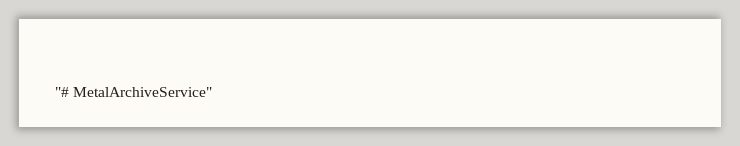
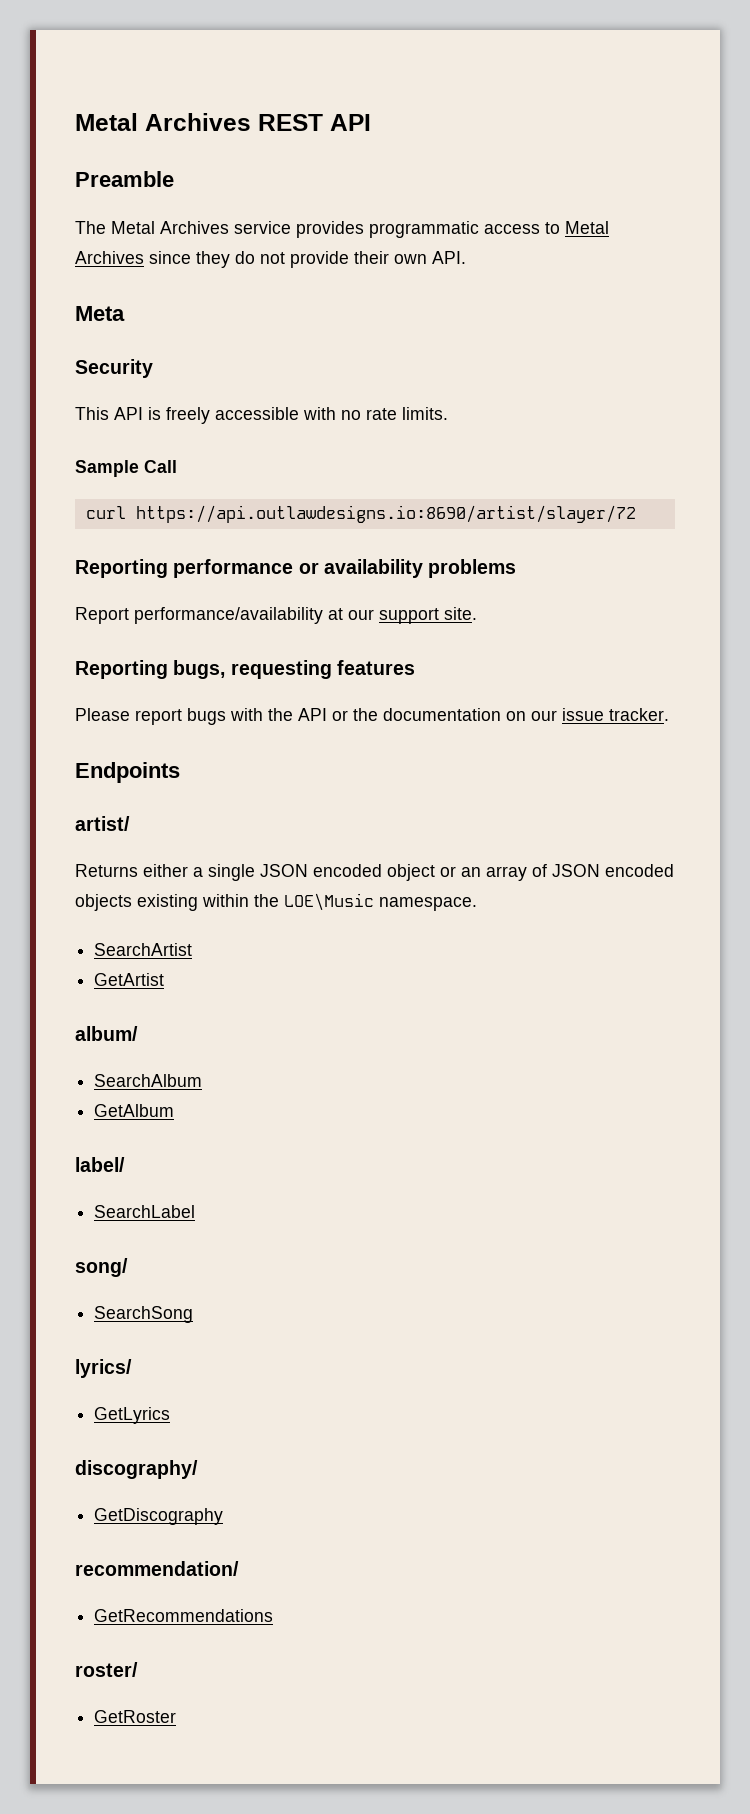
- "# MetalArchiveService"
+ Metal Archives REST API
+ Preamble
+ The Metal Archives service provides programmatic access to Metal Archives since they do not provide their own API.
+ Meta
+ Security
+ This API is freely accessible with no rate limits.
+ Sample Call
+ curl https://api.outlawdesigns.io:8690/artist/slayer/72
+ Reporting performance or availability problems
+ Report performance/availability at our support site.
+ Reporting bugs, requesting features
+ Please report bugs with the API or the documentation on our issue tracker.
+ Endpoints
+ artist/
+ Returns either a single JSON encoded object or an array of JSON encoded objects existing within the LOE\Music namespace.
+ SearchArtist
+ GetArtist
+ album/
+ SearchAlbum
+ GetAlbum
+ label/
+ SearchLabel
+ song/
+ SearchSong
+ lyrics/
+ GetLyrics
+ discography/
+ GetDiscography
+ recommendation/
+ GetRecommendations
+ roster/
+ GetRoster

